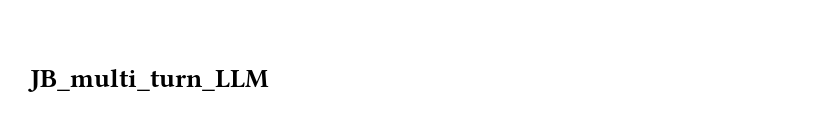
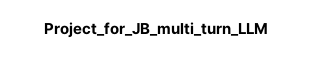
- JB_multi_turn_LLM
+ Project_for_JB_multi_turn_LLM

